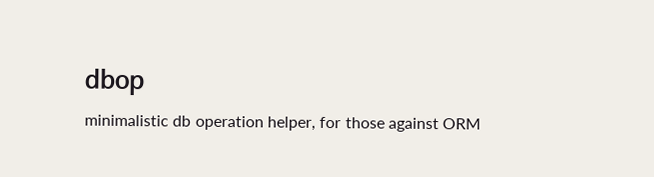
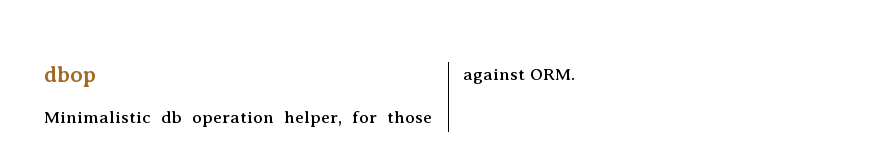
- minimalistic db operation helper, for those against ORM
+ Minimalistic db operation helper, for those against ORM.

